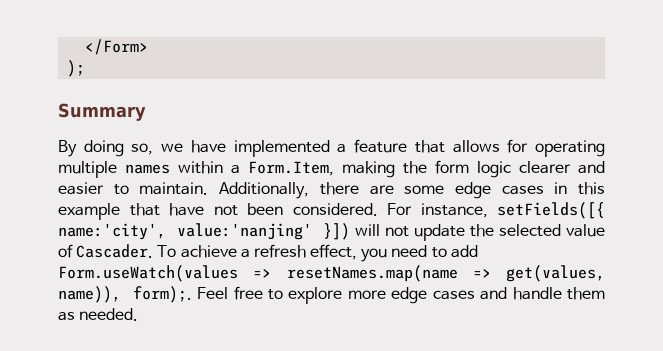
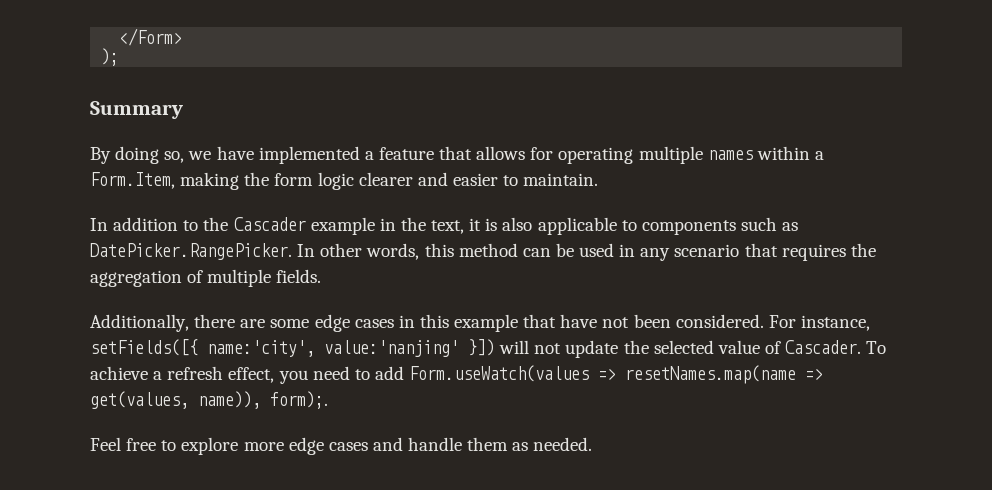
- By doing so, we have implemented a feature that allows for operating multiple names within a Form.Item, making the form logic clearer and easier to maintain. Additionally, there are some edge cases in this example that have not been considered.
+ By doing so, we have implemented a feature that allows for operating multiple names within a Form.Item, making the form logic clearer and easier to maintain.
+ In addition to the Cascader example in the text, it is also applicable to components such as DatePicker.RangePicker. In other words, this method can be used in any scenario that requires the aggregation of multiple fields.
+ Additionally, there are some edge cases in this example that have not been considered.
- To achieve a refresh effect, you need to add Form.useWatch(values => resetNames.map(name => get(values, name)), form);. Feel free to explore more edge cases and handle them as needed.
+ To achieve a refresh effect, you need to add Form.useWatch(values => resetNames.map(name => get(values, name)), form);.
+ Feel free to explore more edge cases and handle them as needed.

